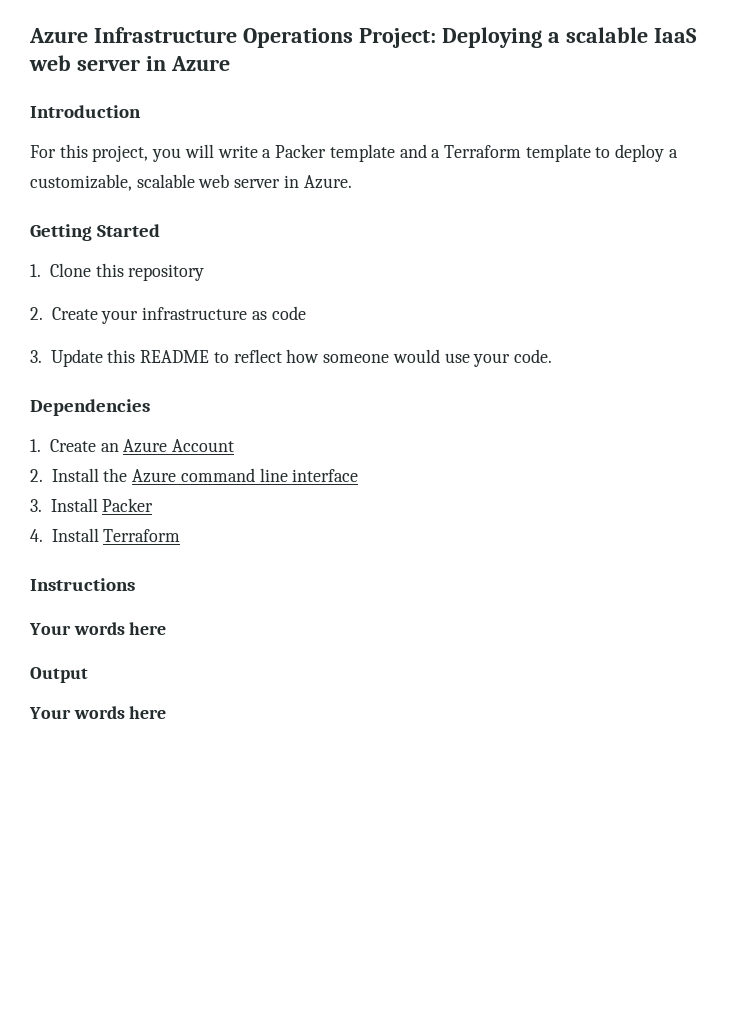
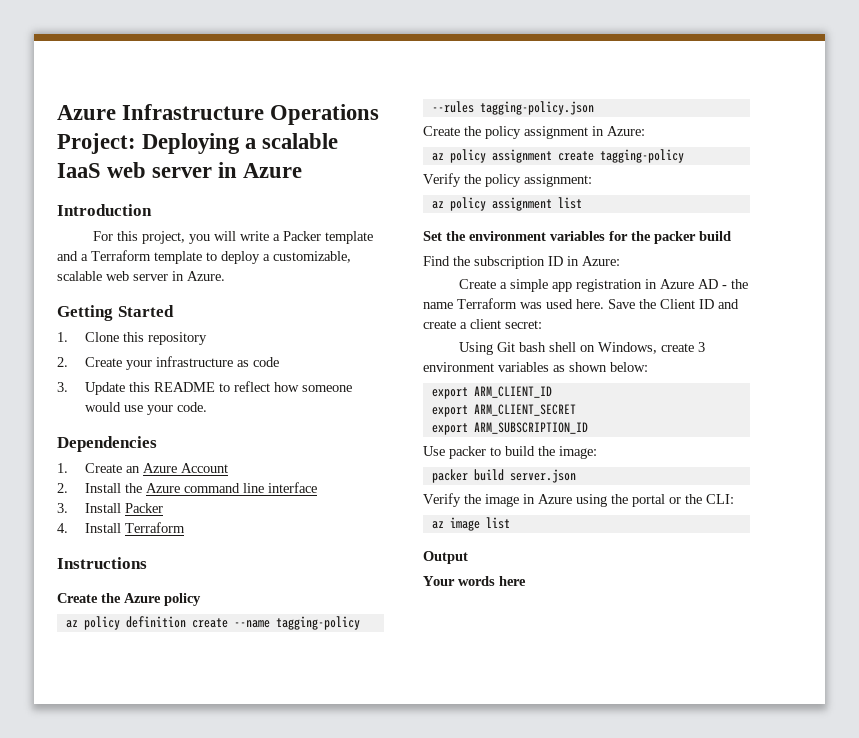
  Instructions
- Your words here
+ Create the Azure policy
+ az policy definition create --name tagging-policy --rules tagging-policy.json
+ Create the policy assignment in Azure:
+ az policy assignment create tagging-policy
+ Verify the policy assignment:
+ az policy assignment list
+ Set the environment variables for the packer build
+ Find the subscription ID in Azure:
+ Create a simple app registration in Azure AD - the name Terraform was used here. Save the Client ID and create a client secret:
+ Using Git bash shell on Windows, create 3 environment variables as shown below:
+ export ARM_CLIENT_ID
+ export ARM_CLIENT_SECRET
+ export ARM_SUBSCRIPTION_ID
+ Use packer to build the image:
+ packer build server.json
+ Verify the image in Azure using the portal or the CLI:
+ az image list

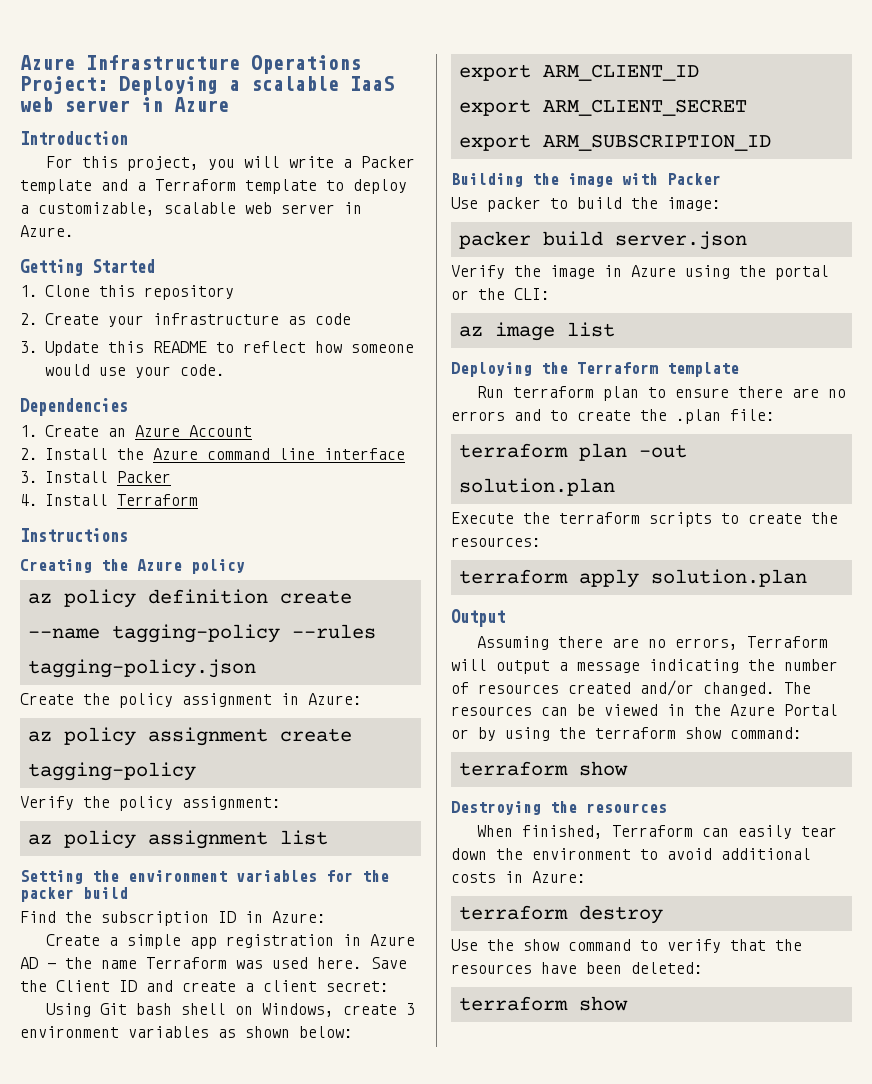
- Create the Azure policy
+ Creating the Azure policy
- Set the environment variables for the packer build
+ Setting the environment variables for the packer build
+ Building the image with Packer
+ Deploying the Terraform template
+ Run terraform plan to ensure there are no errors and to create the .plan file:
+ terraform plan -out solution.plan
+ Execute the terraform scripts to create the resources:
+ terraform apply solution.plan
  Output
- Your words here
+ Assuming there are no errors, Terraform will output a message indicating the number of resources created and/or changed. The resources can be viewed in the Azure Portal or by using the terraform show command:
+ terraform show
+ Destroying the resources
+ When finished, Terraform can easily tear down the environment to avoid additional costs in Azure:
+ terraform destroy
+ Use the show command to verify that the resources have been deleted:
+ terraform show

